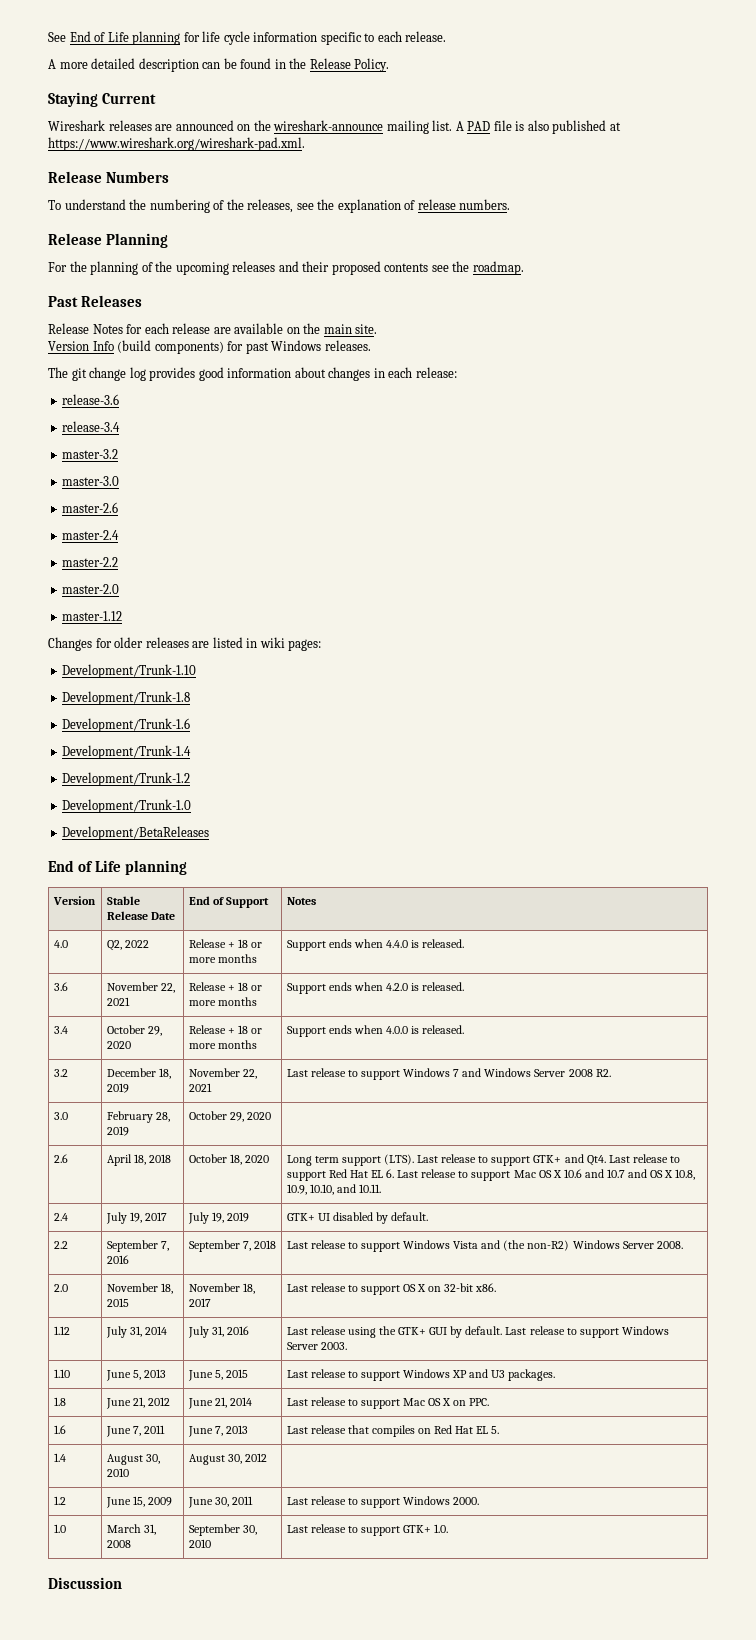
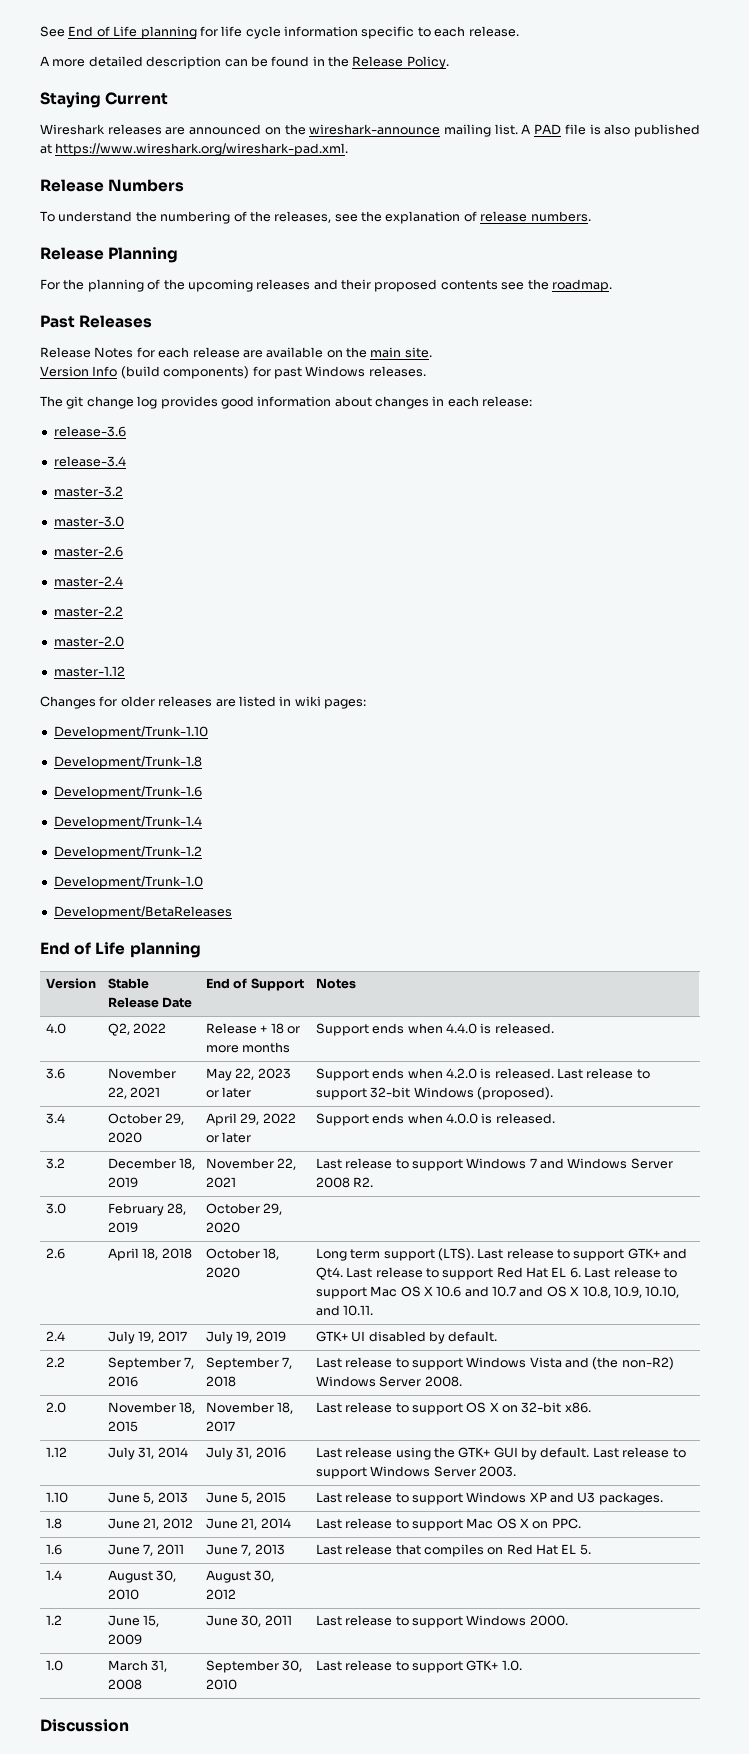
- 3.6 | November 22, 2021 | Release + 18 or more months | Support ends when 4.2.0 is released.
- 3.4 | October 29, 2020 | Release + 18 or more months | Support ends when 4.0.0 is released.
+ 3.6 | November 22, 2021 | May 22, 2023 or later | Support ends when 4.2.0 is released. Last release to support 32-bit Windows (proposed).
+ 3.4 | October 29, 2020 | April 29, 2022 or later | Support ends when 4.0.0 is released.

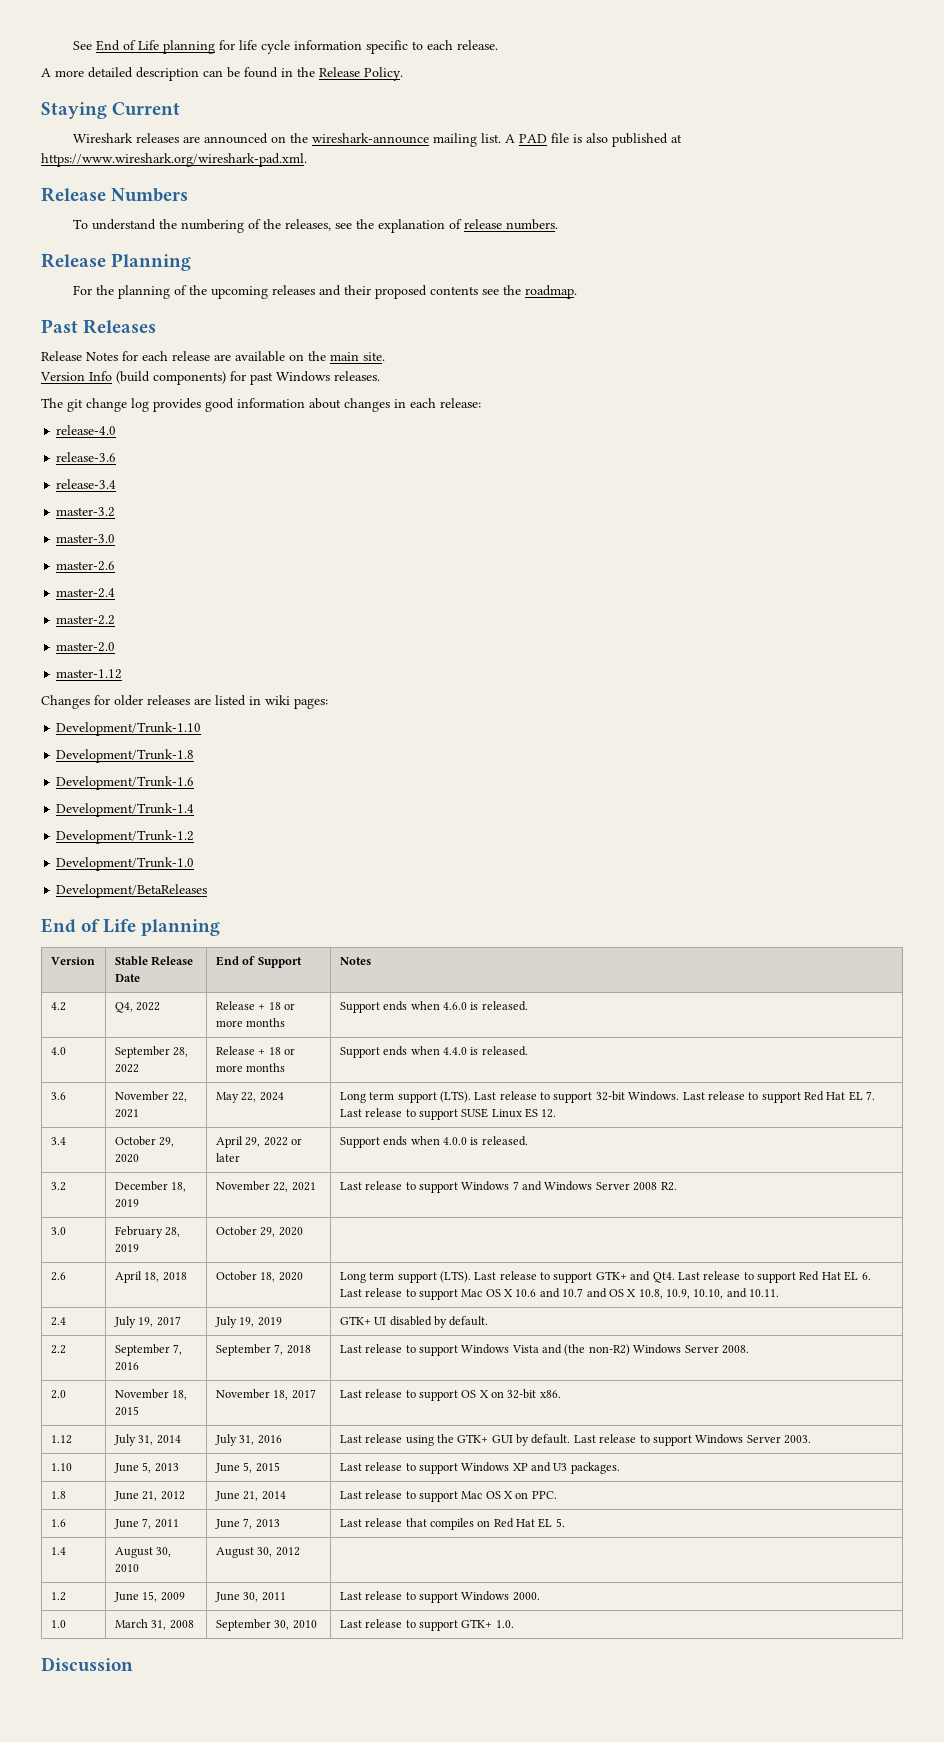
+ release-4.0
+ 4.2 | Q4, 2022 | Release + 18 or more months | Support ends when 4.6.0 is released.
- 4.0 | Q2, 2022 | Release + 18 or more months | Support ends when 4.4.0 is released.
+ 4.0 | September 28, 2022 | Release + 18 or more months | Support ends when 4.4.0 is released.
- 3.6 | November 22, 2021 | May 22, 2023 or later | Support ends when 4.2.0 is released. Last release to support 32-bit Windows (proposed).
+ 3.6 | November 22, 2021 | May 22, 2024 | Long term support (LTS). Last release to support 32-bit Windows. Last release to support Red Hat EL 7. Last release to support SUSE Linux ES 12.

